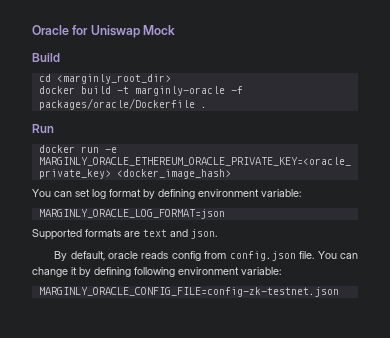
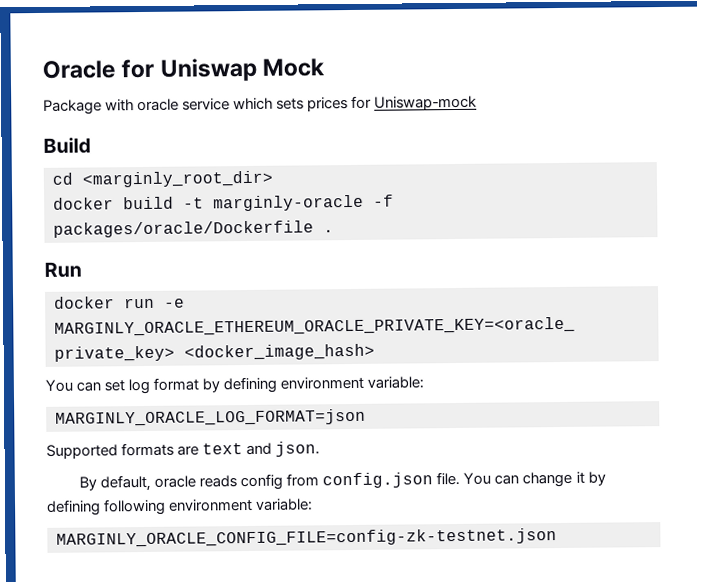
+ Package with oracle service which sets prices for Uniswap-mock

